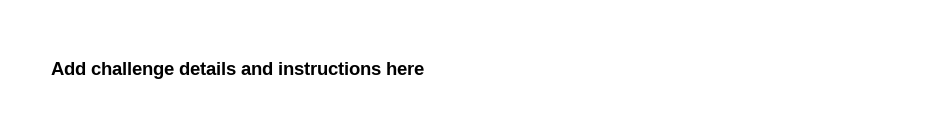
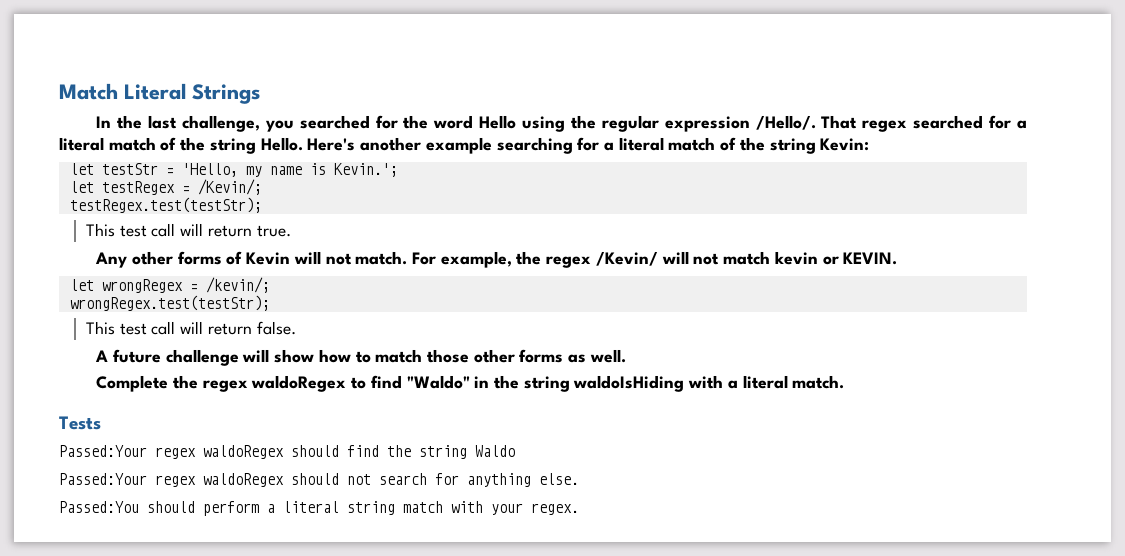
- Add challenge details and instructions here
+ Match Literal Strings
+ In the last challenge, you searched for the word Hello using the regular expression /Hello/. That regex searched for a literal match of the string Hello. Here's another example searching for a literal match of the string Kevin:
+ let testStr = 'Hello, my name is Kevin.';
+ let testRegex = /Kevin/;
+ testRegex.test(testStr);
+ This test call will return true.
+ Any other forms of Kevin will not match. For example, the regex /Kevin/ will not match kevin or KEVIN.
+ let wrongRegex = /kevin/;
+ wrongRegex.test(testStr);
+ This test call will return false.
+ A future challenge will show how to match those other forms as well.
+ Complete the regex waldoRegex to find "Waldo" in the string waldoIsHiding with a literal match.
+ Tests
+ Passed:Your regex waldoRegex should find the string Waldo
+ Passed:Your regex waldoRegex should not search for anything else.
+ Passed:You should perform a literal string match with your regex.

